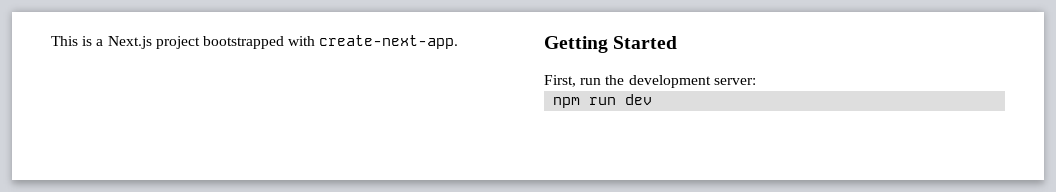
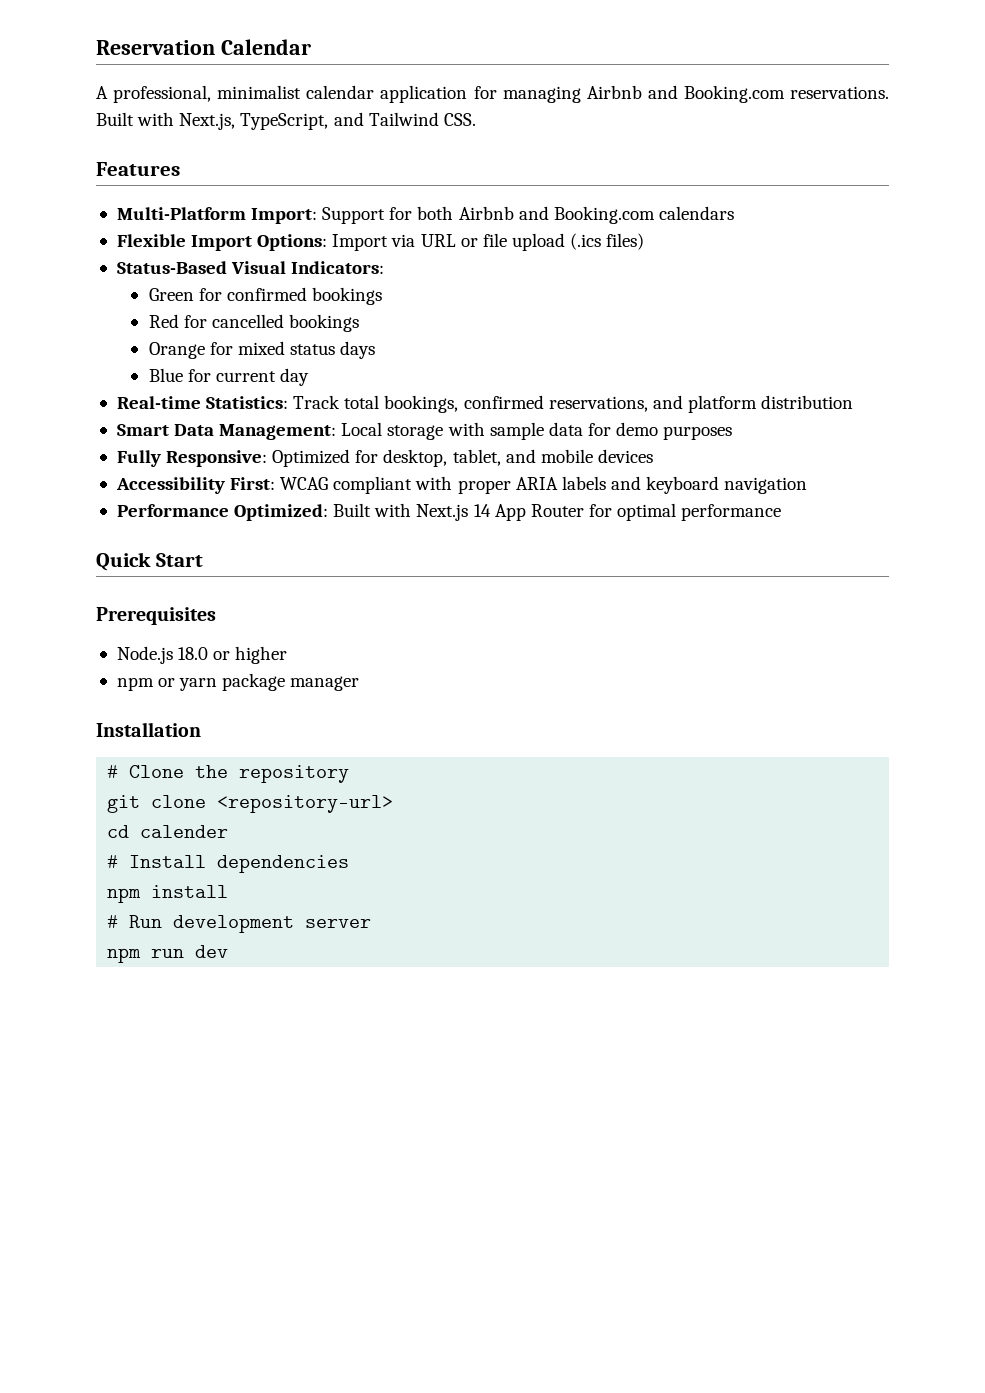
- This is a Next.js project bootstrapped with create-next-app.
- Getting Started
- First, run the development server:
+ Reservation Calendar
+ A professional, minimalist calendar application for managing Airbnb and Booking.com reservations. Built with Next.js, TypeScript, and Tailwind CSS.
+ Features
+ Multi-Platform Import: Support for both Airbnb and Booking.com calendars
+ Flexible Import Options: Import via URL or file upload (.ics files)
+ Status-Based Visual Indicators:
+ Green for confirmed bookings
+ Red for cancelled bookings
+ Orange for mixed status days
+ Blue for current day
+ Real-time Statistics: Track total bookings, confirmed reservations, and platform distribution
+ Smart Data Management: Local storage with sample data for demo purposes
+ Fully Responsive: Optimized for desktop, tablet, and mobile devices
+ Accessibility First: WCAG compliant with proper ARIA labels and keyboard navigation
+ Performance Optimized: Built with Next.js 14 App Router for optimal performance
+ Quick Start
+ Prerequisites
+ Node.js 18.0 or higher
+ npm or yarn package manager
+ Installation
+ # Clone the repository
+ git clone <repository-url>
+ cd calender
+ # Install dependencies
+ npm install
+ # Run development server

